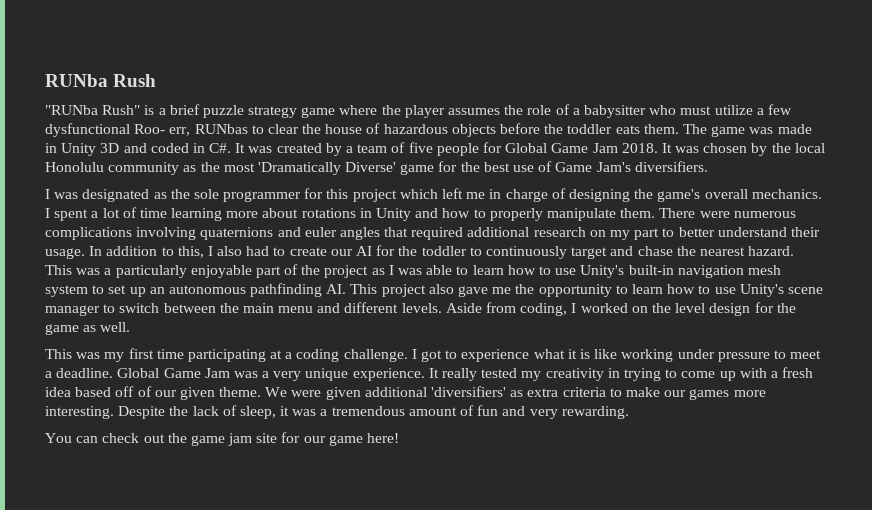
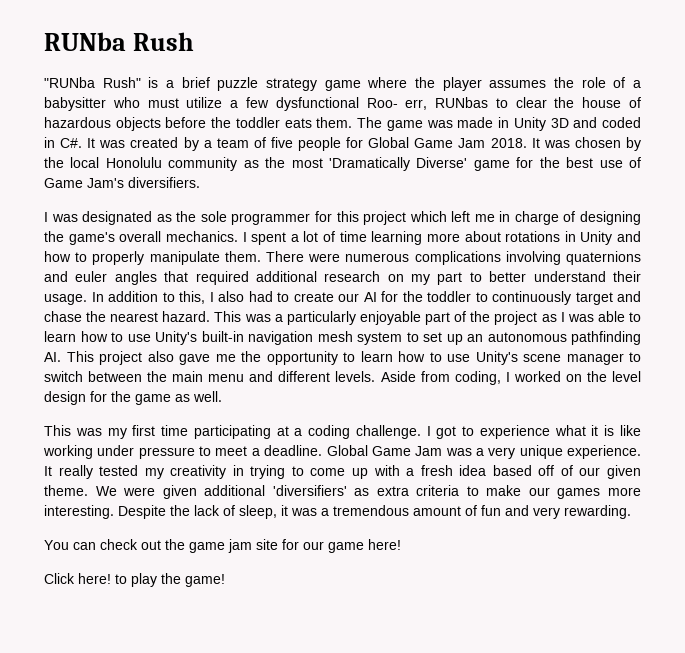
+ Click here! to play the game!

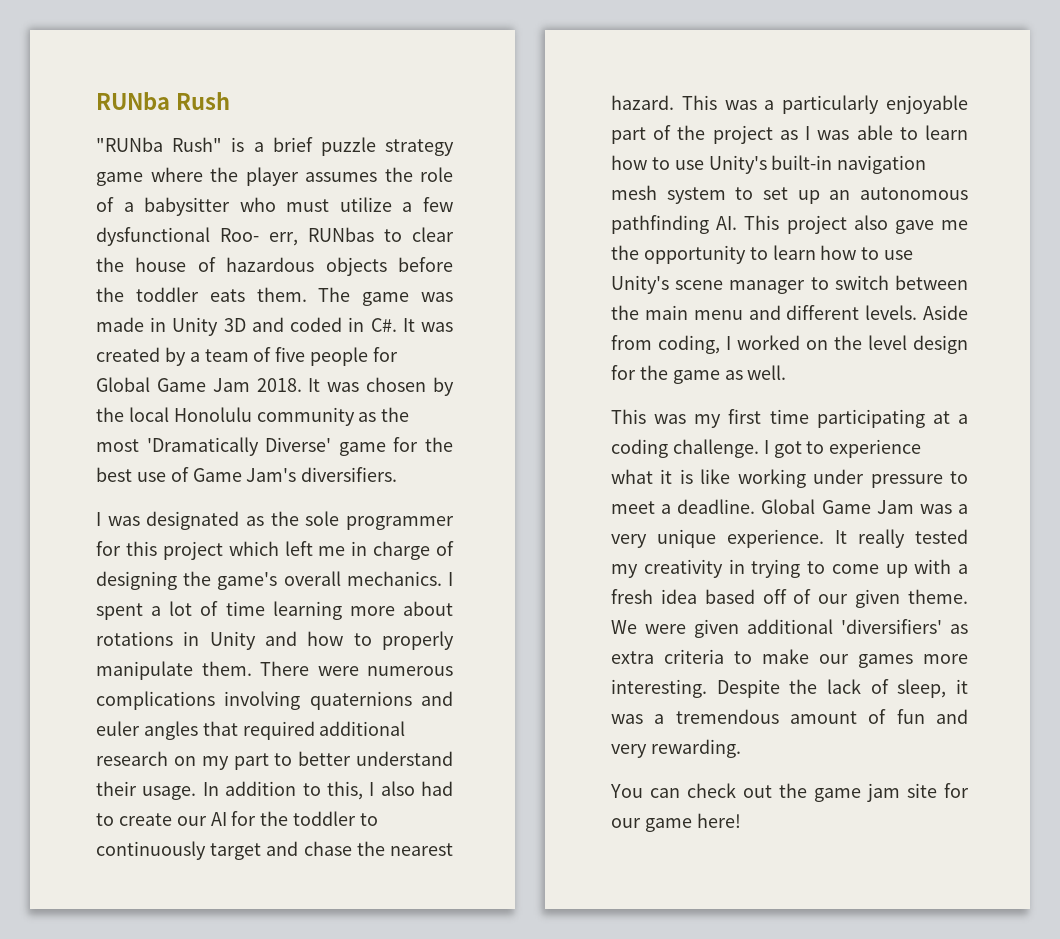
- Click here! to play the game!

